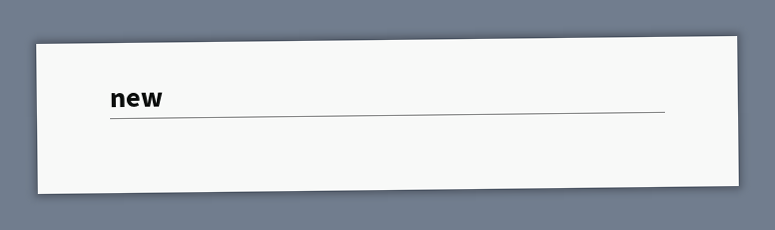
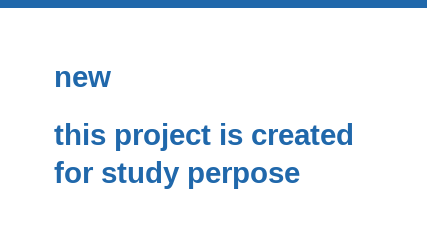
+ this project is created for study perpose

